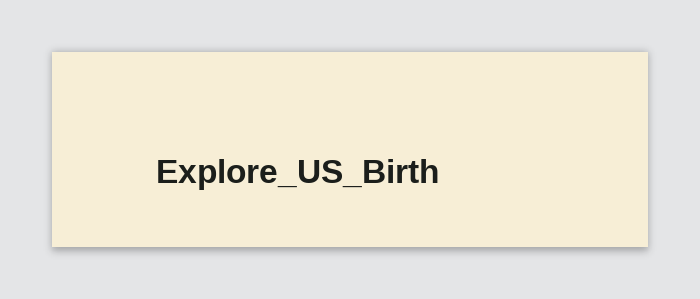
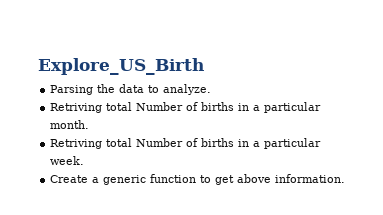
+ Parsing the data to analyze.
+ Retriving total Number of births in a particular month.
+ Retriving total Number of births in a particular week.
+ Create a generic function to get above information.

